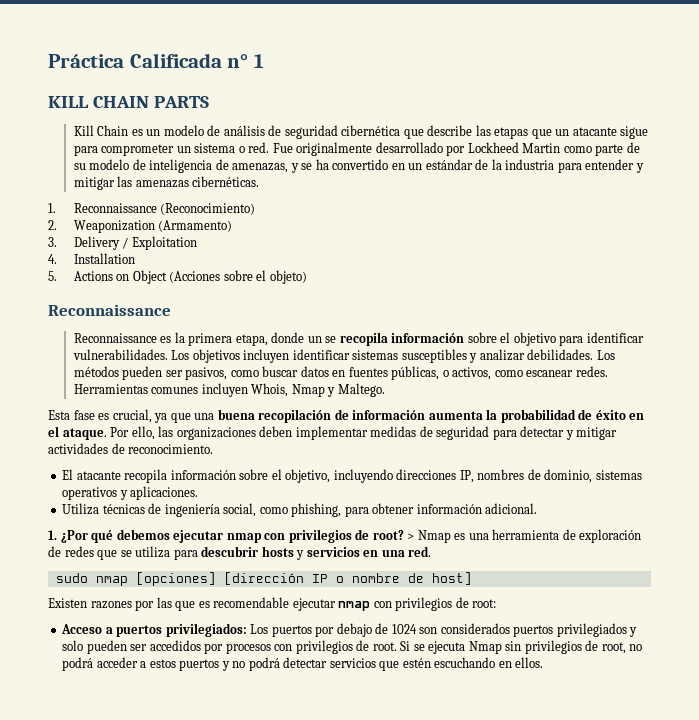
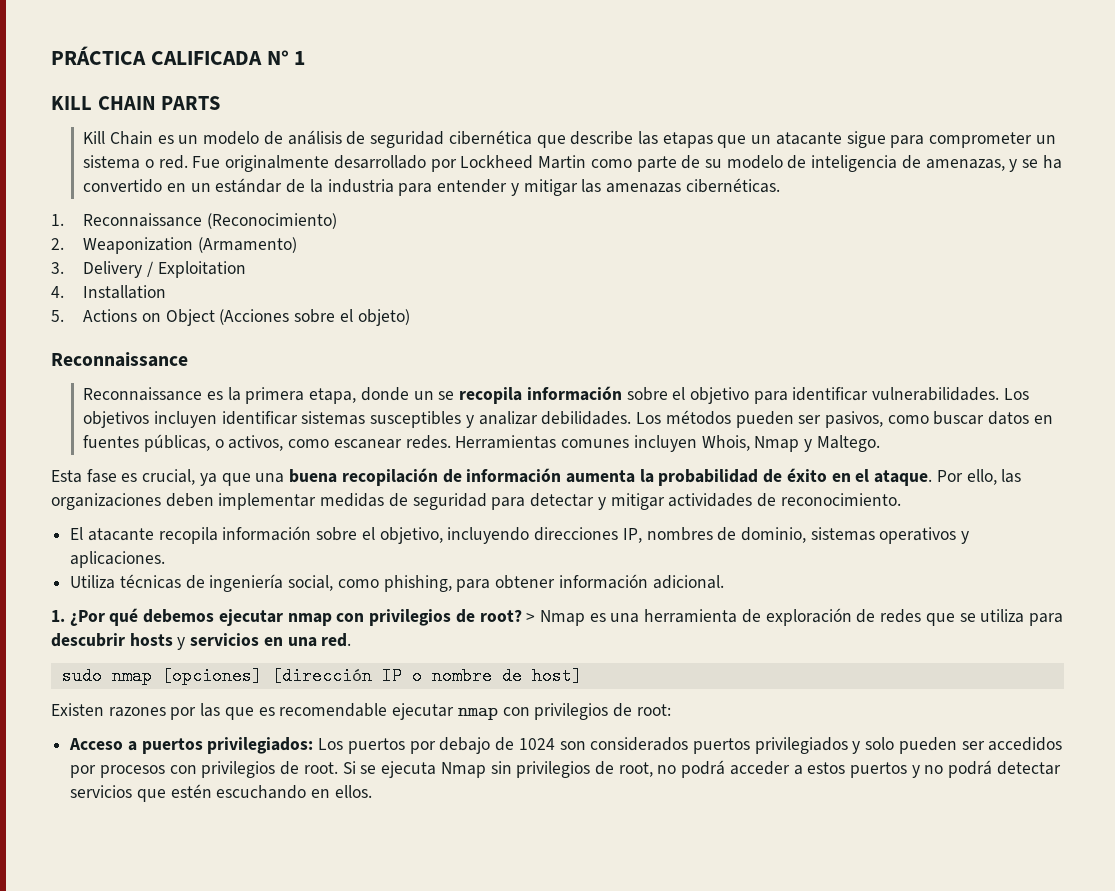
- Práctica Calificada n° 1
+ PRÁCTICA CALIFICADA N° 1

